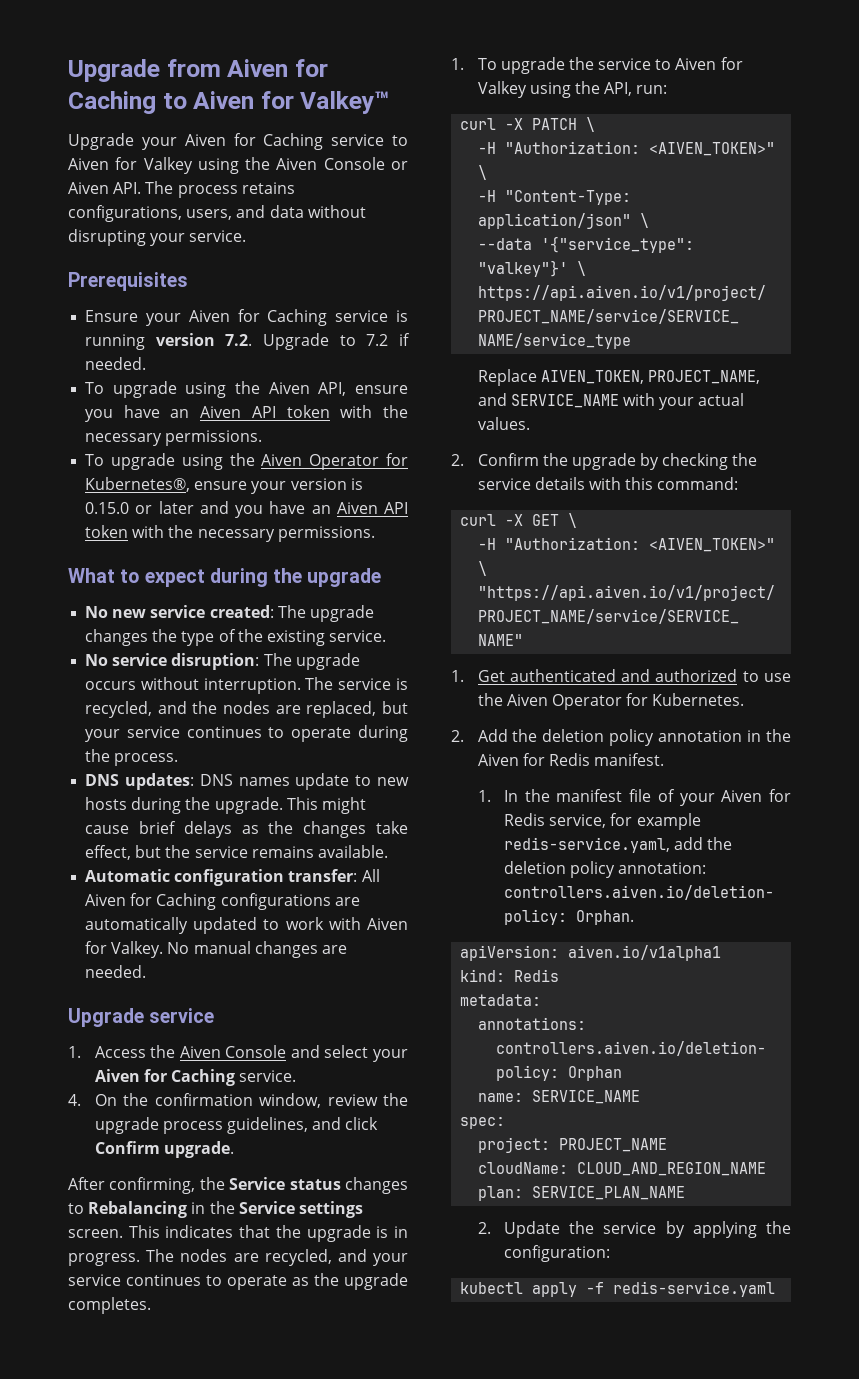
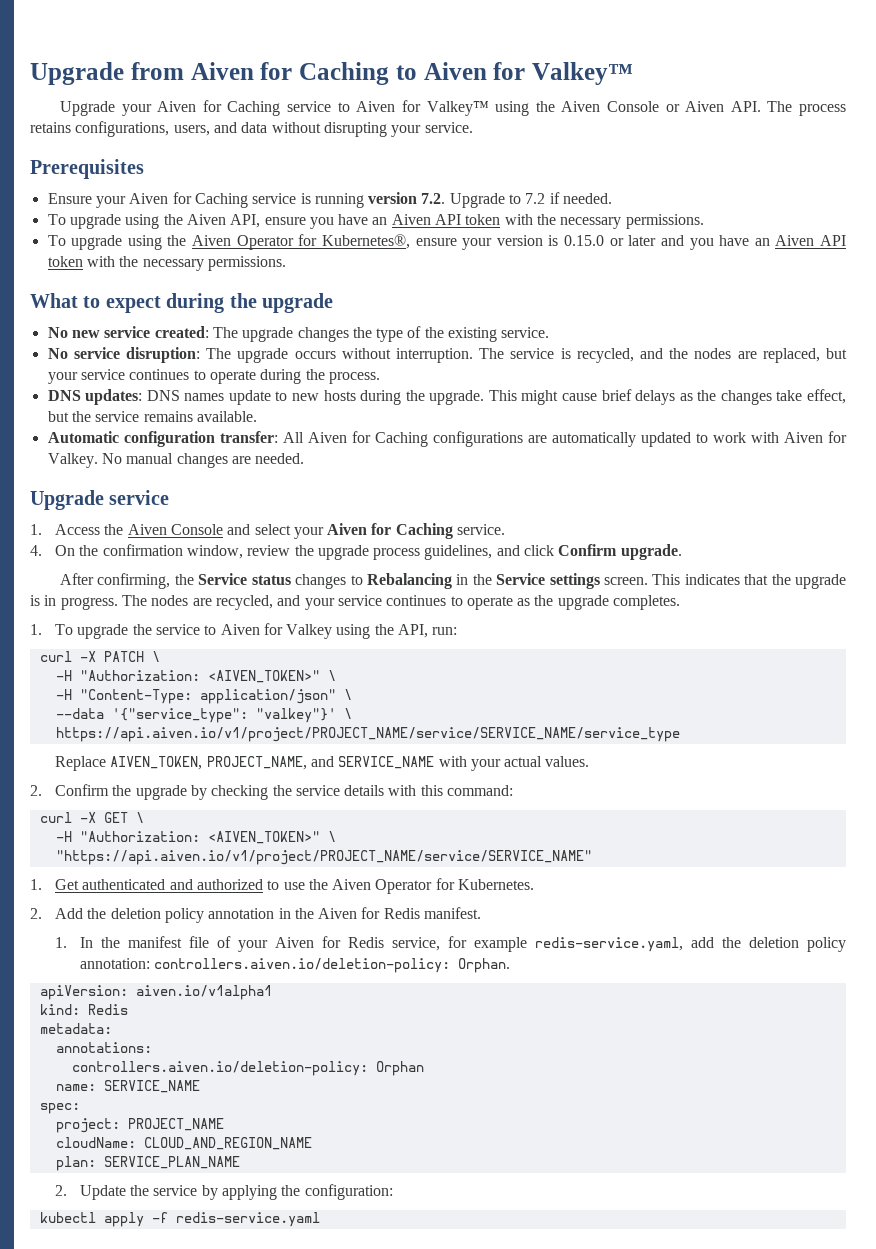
- Upgrade your Aiven for Caching service to Aiven for Valkey using the Aiven Console or Aiven API. The process retains configurations, users, and data without disrupting your service.
+ Upgrade your Aiven for Caching service to Aiven for Valkey™ using the Aiven Console or Aiven API. The process retains configurations, users, and data without disrupting your service.

